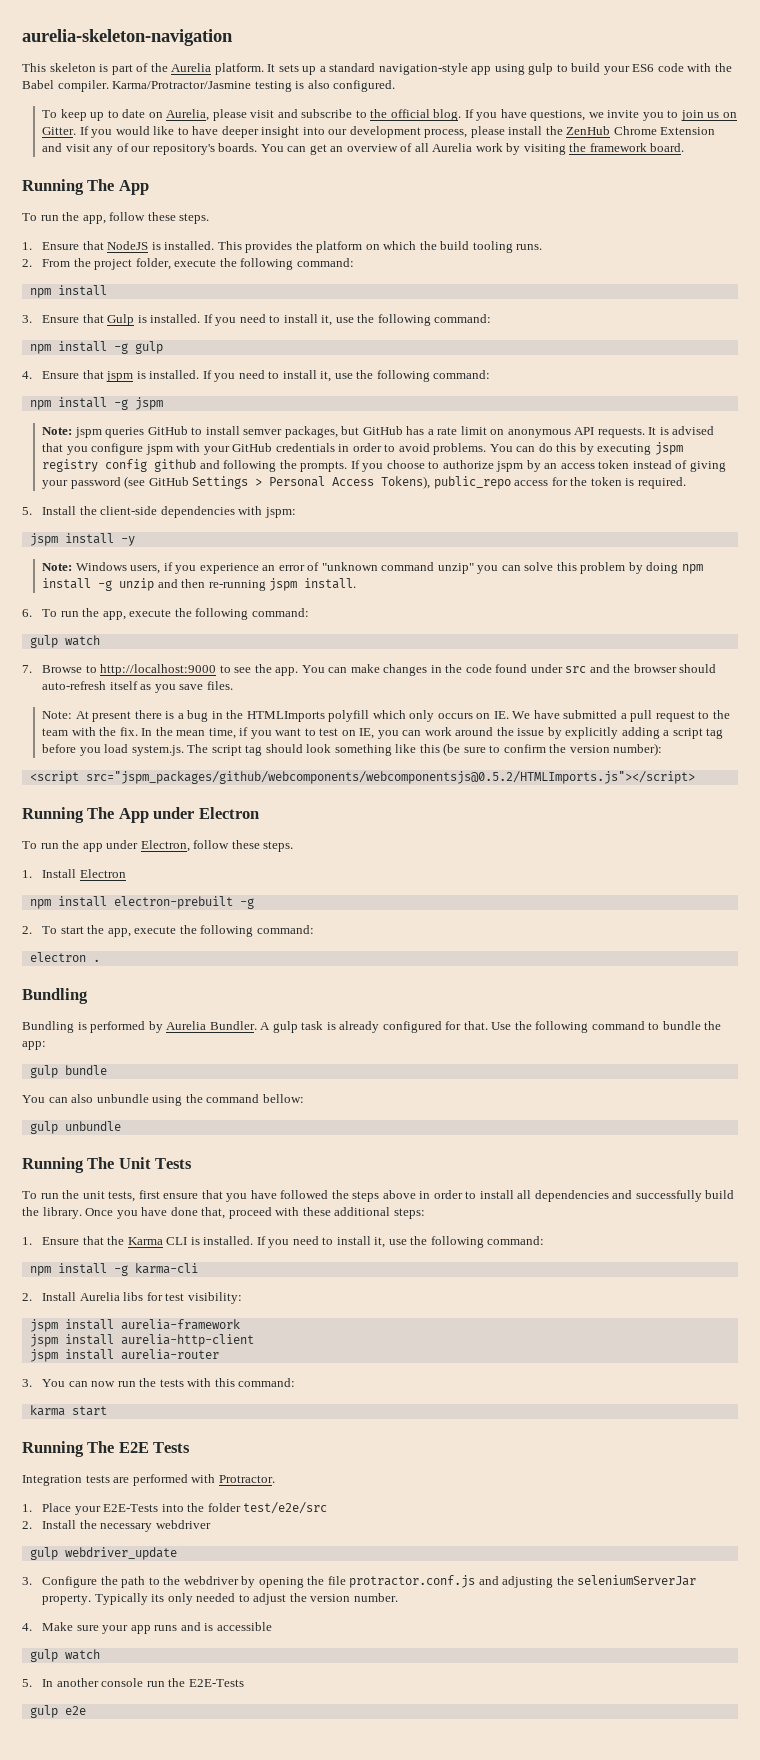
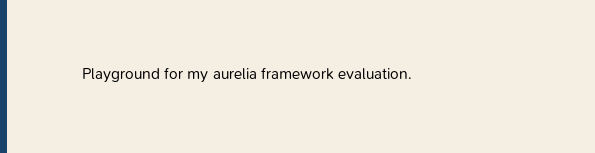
- aurelia-skeleton-navigation
- This skeleton is part of the Aurelia platform. It sets up a standard navigation-style app using gulp to build your ES6 code with the Babel compiler. Karma/Protractor/Jasmine testing is also configured.
- To keep up to date on Aurelia, please visit and subscribe to the official blog. If you have questions, we invite you to join us on Gitter. If you would like to have deeper insight into our development process, please install the ZenHub Chrome Extension and visit any of our repository's boards. You can get an overview of all Aurelia work by visiting the framework board.
- Running The App
- To run the app, follow these steps.
- 1. Ensure that NodeJS is installed. This provides the platform on which the build tooling runs.
- 2. From the project folder, execute the following command:
- npm install
- 3. Ensure that Gulp is installed. If you need to install it, use the following command:
- npm install -g gulp
- 4. Ensure that jspm is installed. If you need to install it, use the following command:
- npm install -g jspm
- Note: jspm queries GitHub to install semver packages, but GitHub has a rate limit on anonymous API requests. It is advised that you configure jspm with your GitHub credentials in order to avoid problems. You can do this by executing jspm registry config github and following the prompts. If you choose to authorize jspm by an access token instead of giving your password (see GitHub Settings > Personal Access Tokens), public_repo access for the token is required.
- 5. Install the client-side dependencies with jspm:
- jspm install -y
- Note: Windows users, if you experience an error of "unknown command unzip" you can solve this problem by doing npm install -g unzip and then re-running jspm install.
- 6. To run the app, execute the following command:
- gulp watch
- 7. Browse to http://localhost:9000 to see the app. You can make changes in the code found under src and the browser should auto-refresh itself as you save files.
- Note: At present there is a bug in the HTMLImports polyfill which only occurs on IE. We have submitted a pull request to the team with the fix. In the mean time, if you want to test on IE, you can work around the issue by explicitly adding a script tag before you load system.js. The script tag should look something like this (be sure to confirm the version number):
- <script src="jspm_packages/github/webcomponents/webcomponentsjs@0.5.2/HTMLImports.js"></script>
- Running The App under Electron
- To run the app under Electron, follow these steps.
- 1. Install Electron
- npm install electron-prebuilt -g
- 2. To start the app, execute the following command:
- electron .
- Bundling
- Bundling is performed by Aurelia Bundler. A gulp task is already configured for that. Use the following command to bundle the app:
- gulp bundle
- You can also unbundle using the command bellow:
- gulp unbundle
- Running The Unit Tests
- To run the unit tests, first ensure that you have followed the steps above in order to install all dependencies and successfully build the library. Once you have done that, proceed with these additional steps:
- 1. Ensure that the Karma CLI is installed. If you need to install it, use the following command:
- npm install -g karma-cli
- 2. Install Aurelia libs for test visibility:
- jspm install aurelia-framework
- jspm install aurelia-http-client
- jspm install aurelia-router
- 3. You can now run the tests with this command:
- karma start
- Running The E2E Tests
- Integration tests are performed with Protractor.
- 1. Place your E2E-Tests into the folder test/e2e/src
- 2. Install the necessary webdriver
- gulp webdriver_update
- 3. Configure the path to the webdriver by opening the file protractor.conf.js and adjusting the seleniumServerJar property. Typically its only needed to adjust the version number.
- 4. Make sure your app runs and is accessible
- gulp watch
- 5. In another console run the E2E-Tests
- gulp e2e
+ Playground for my aurelia framework evaluation.

